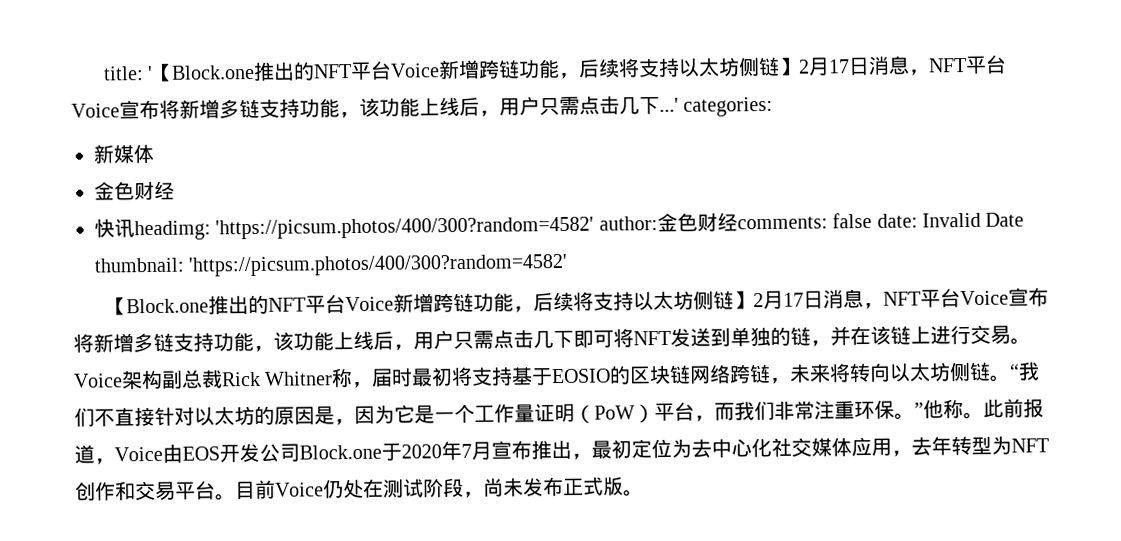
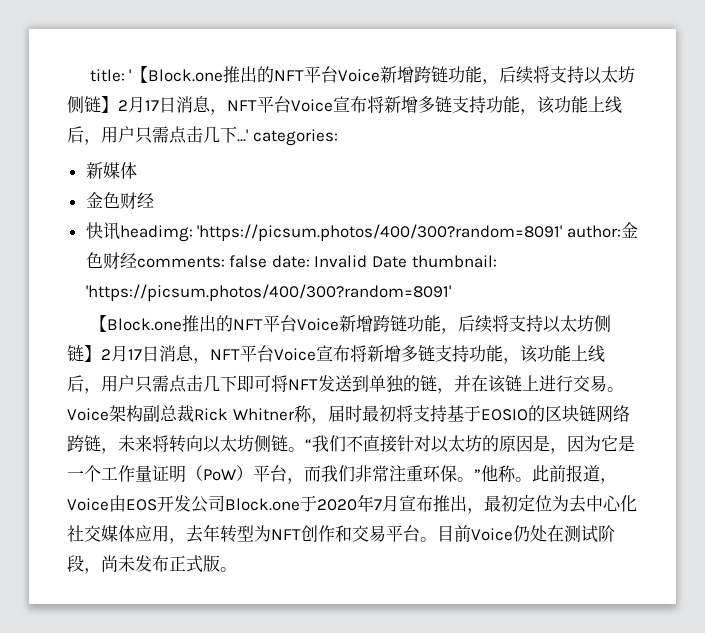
- 快讯headimg: 'https://picsum.photos/400/300?random=4582' author:金色财经comments: false date: Invalid Date thumbnail: 'https://picsum.photos/400/300?random=4582'
+ 快讯headimg: 'https://picsum.photos/400/300?random=8091' author:金色财经comments: false date: Invalid Date thumbnail: 'https://picsum.photos/400/300?random=8091'

